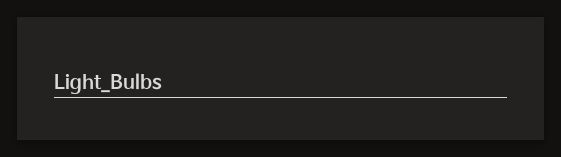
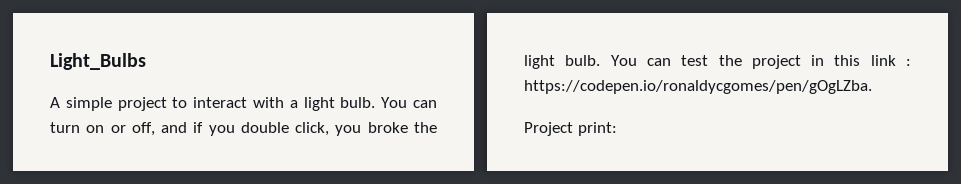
+ A simple project to interact with a light bulb. You can turn on or off, and if you double click, you broke the light bulb. You can test the project in this link : https://codepen.io/ronaldycgomes/pen/gOgLZba.
+ Project print:

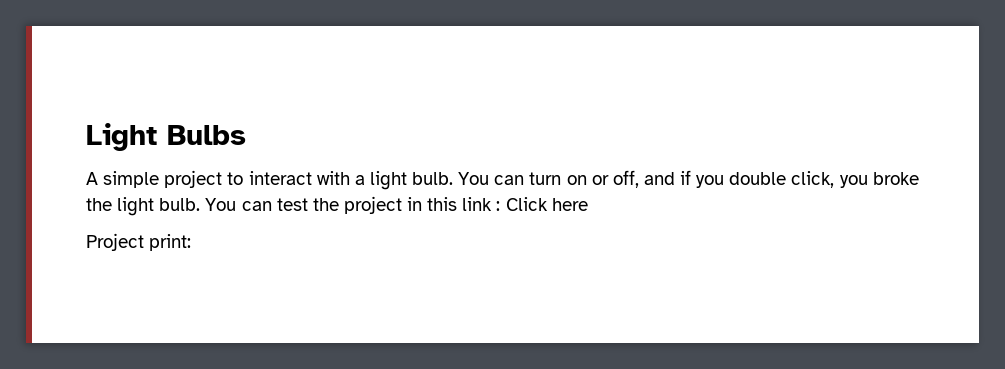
- Light_Bulbs
+ Light Bulbs
- You can test the project in this link : https://codepen.io/ronaldycgomes/pen/gOgLZba.
+ You can test the project in this link : Click here

